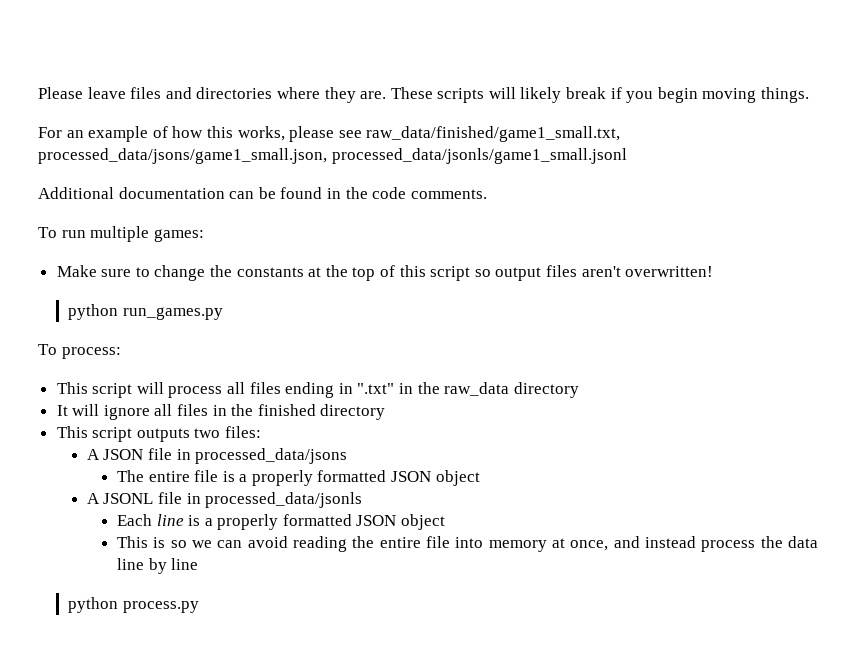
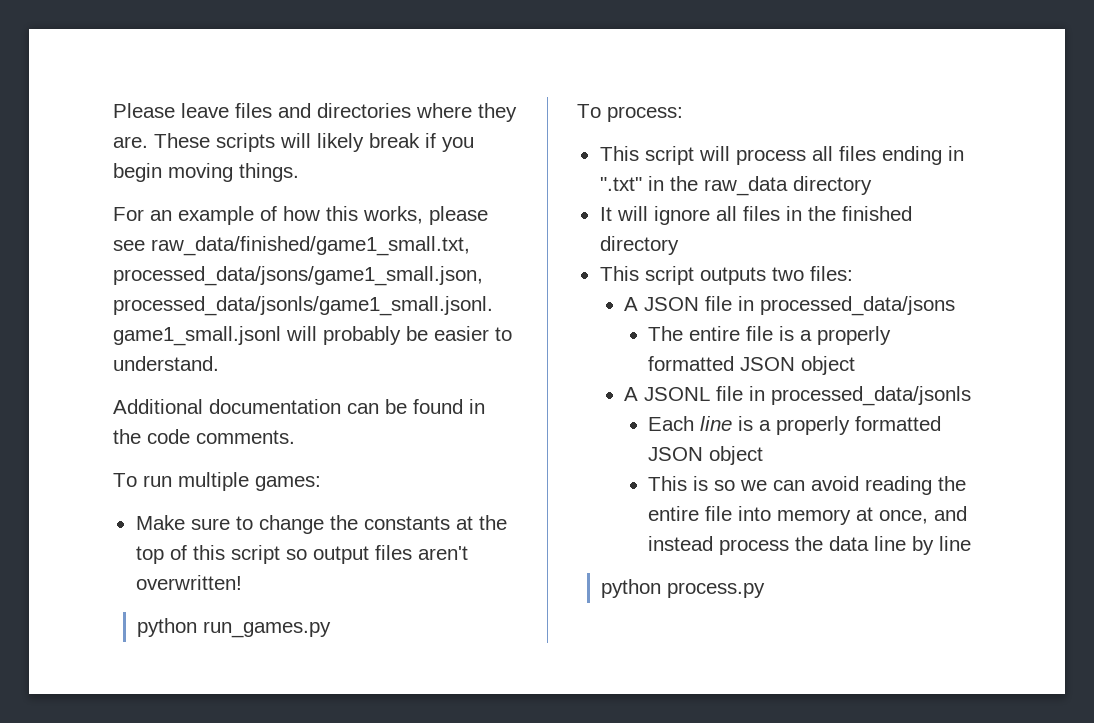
- For an example of how this works, please see raw_data/finished/game1_small.txt, processed_data/jsons/game1_small.json, processed_data/jsonls/game1_small.jsonl
+ For an example of how this works, please see raw_data/finished/game1_small.txt, processed_data/jsons/game1_small.json, processed_data/jsonls/game1_small.jsonl. game1_small.jsonl will probably be easier to understand.

